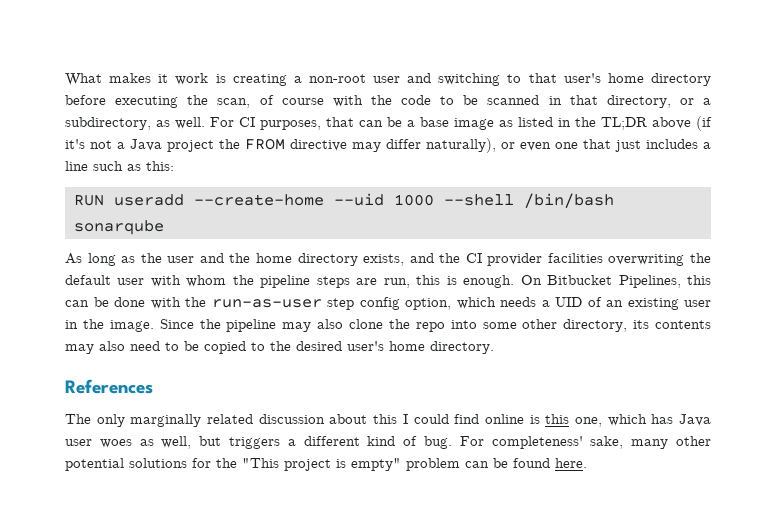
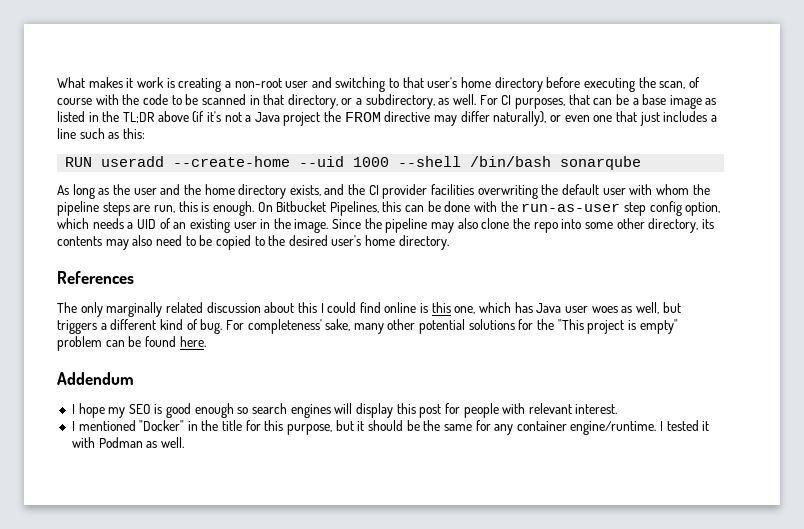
+ Addendum
+ I hope my SEO is good enough so search engines will display this post for people with relevant interest.
+ I mentioned "Docker" in the title for this purpose, but it should be the same for any container engine/runtime. I tested it with Podman as well.

